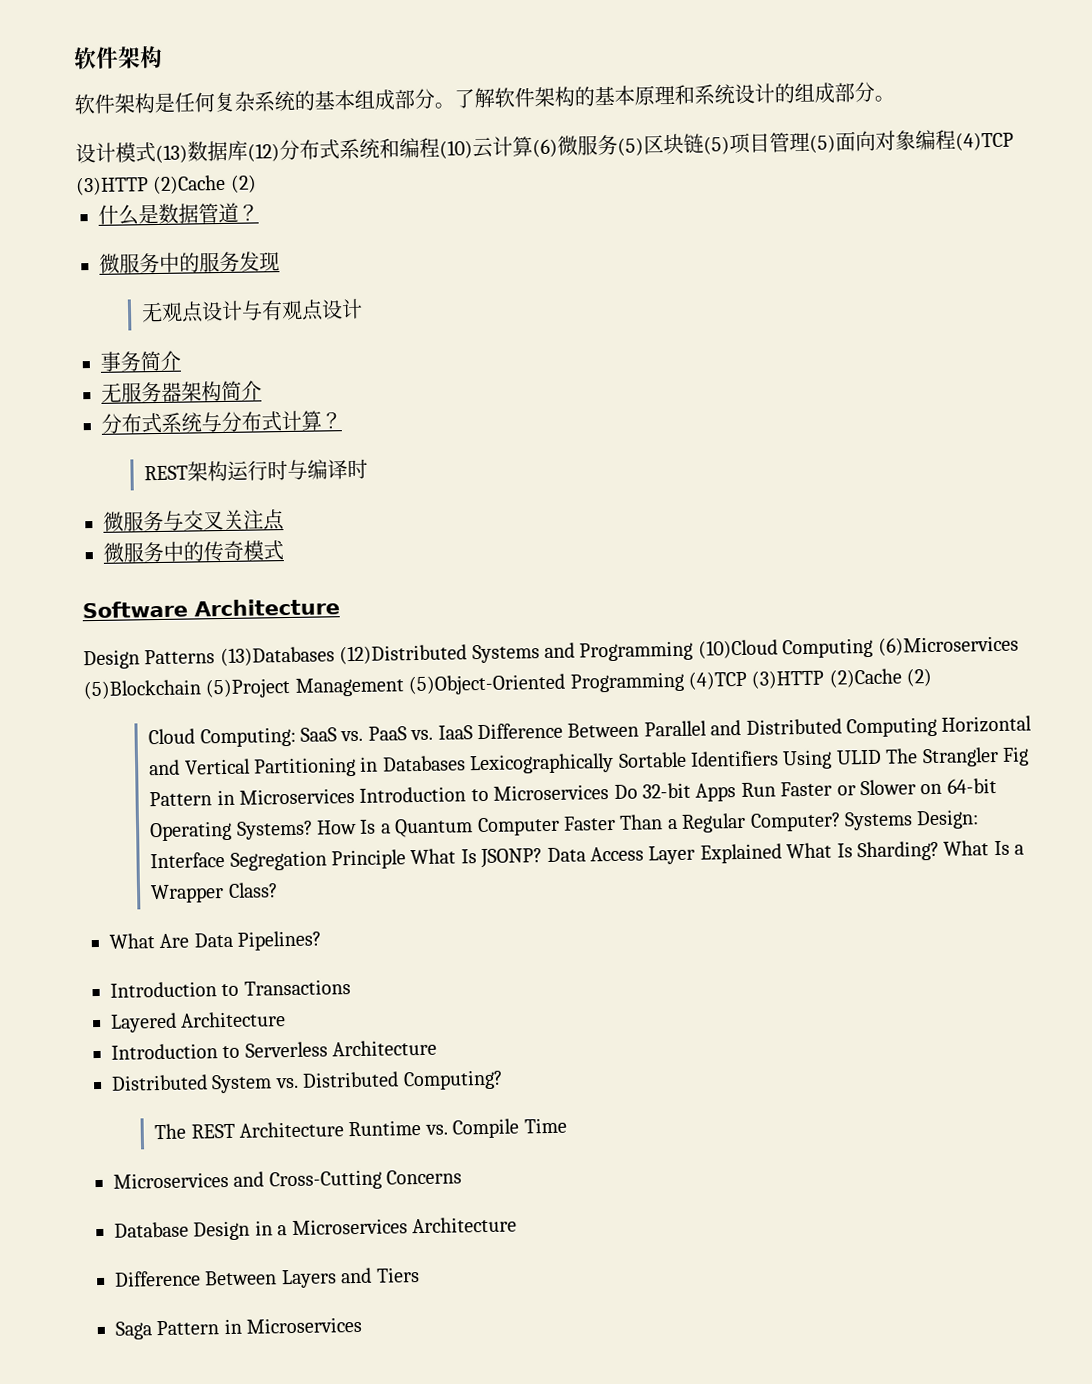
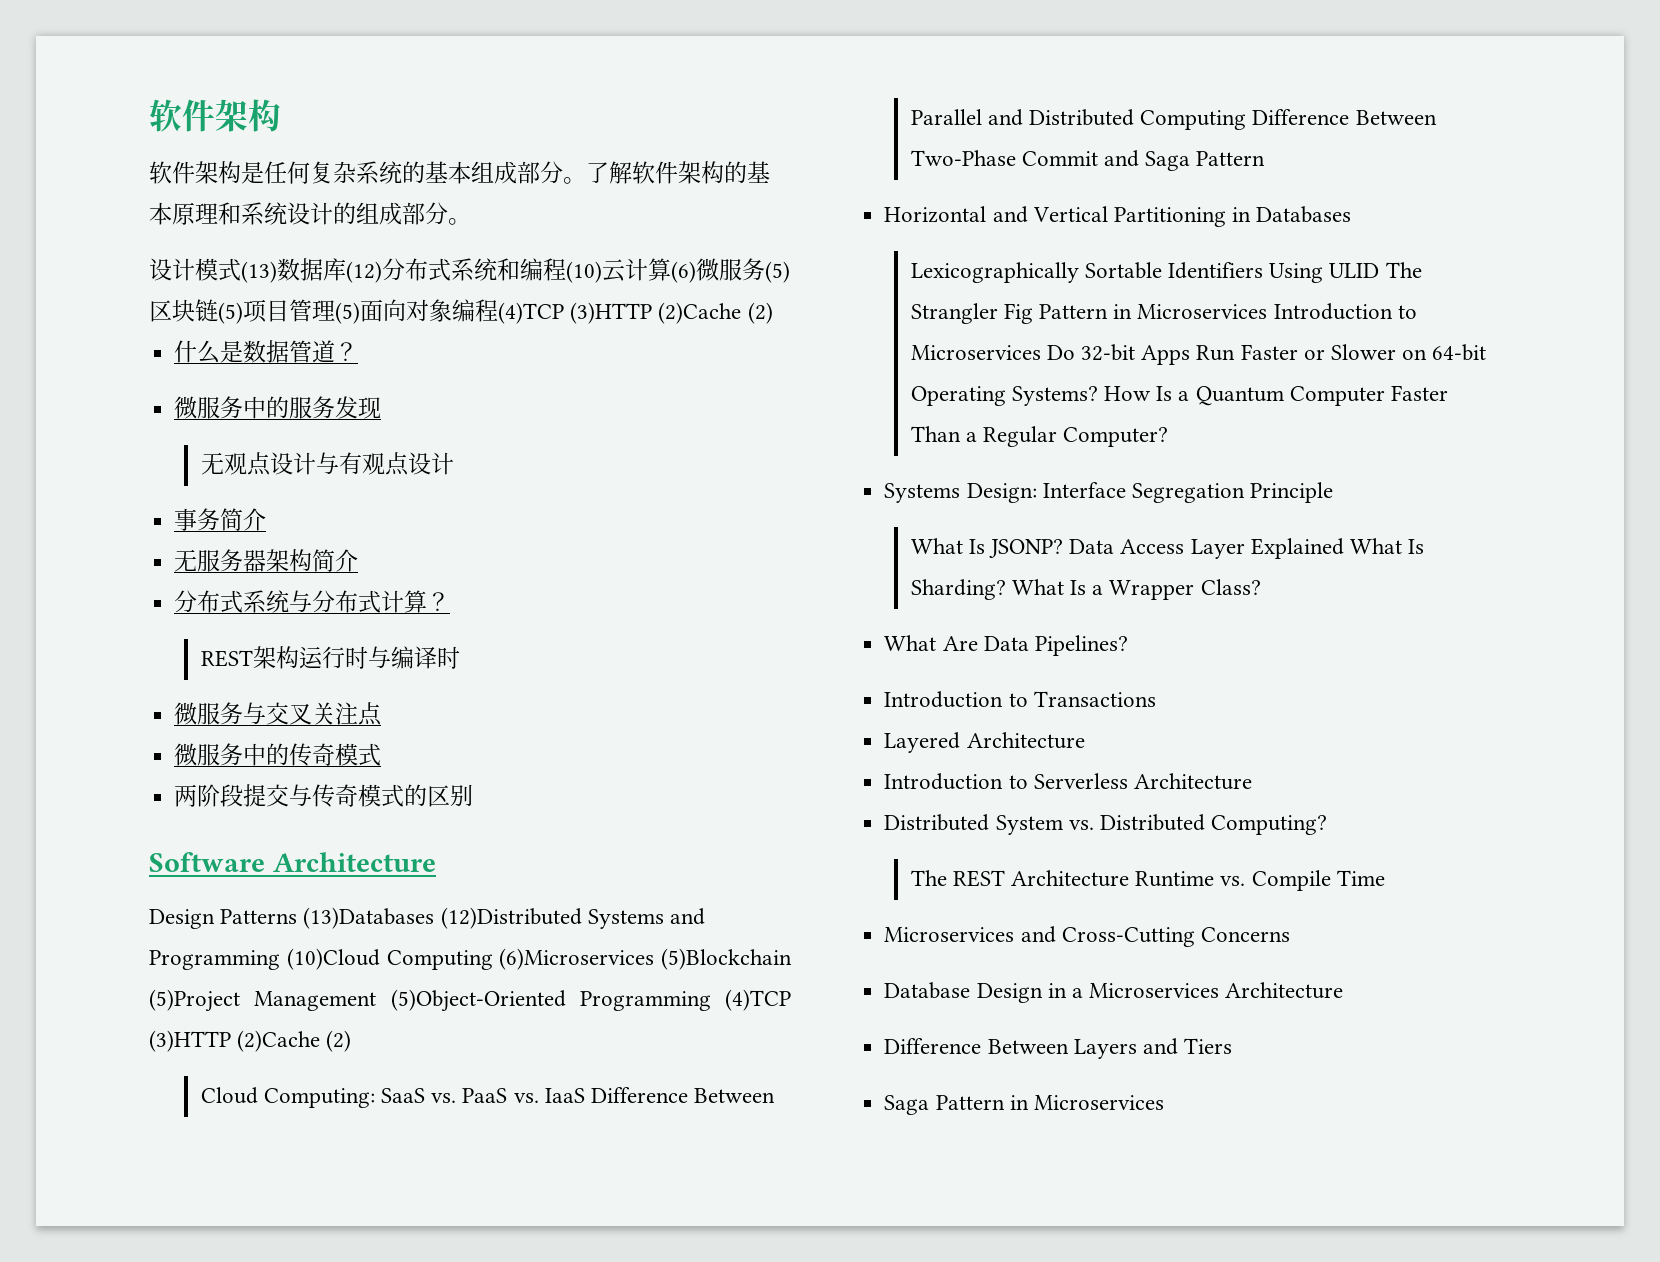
+ 两阶段提交与传奇模式的区别
- Cloud Computing: SaaS vs. PaaS vs. IaaS Difference Between Parallel and Distributed Computing Horizontal and Vertical Partitioning in Databases Lexicographically Sortable Identifiers Using ULID The Strangler Fig Pattern in Microservices Introduction to Microservices Do 32-bit Apps Run Faster or Slower on 64-bit Operating Systems?
+ Cloud Computing: SaaS vs. PaaS vs. IaaS Difference Between Parallel and Distributed Computing Difference Between Two-Phase Commit and Saga Pattern
+ Horizontal and Vertical Partitioning in Databases
+ Lexicographically Sortable Identifiers Using ULID The Strangler Fig Pattern in Microservices Introduction to Microservices Do 32-bit Apps Run Faster or Slower on 64-bit Operating Systems?
- How Is a Quantum Computer Faster Than a Regular Computer? Systems Design: Interface Segregation Principle What Is JSONP?
+ How Is a Quantum Computer Faster Than a Regular Computer?
+ Systems Design: Interface Segregation Principle
+ What Is JSONP?

